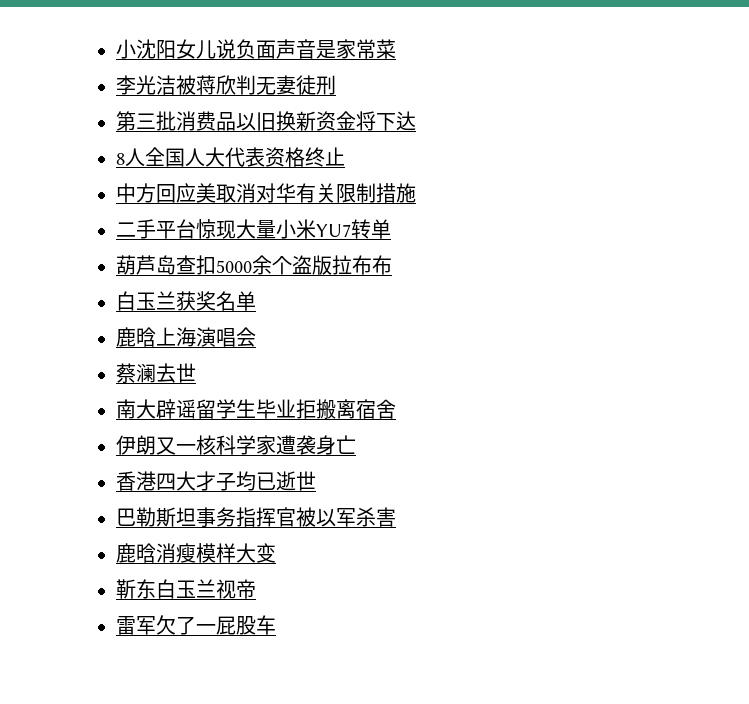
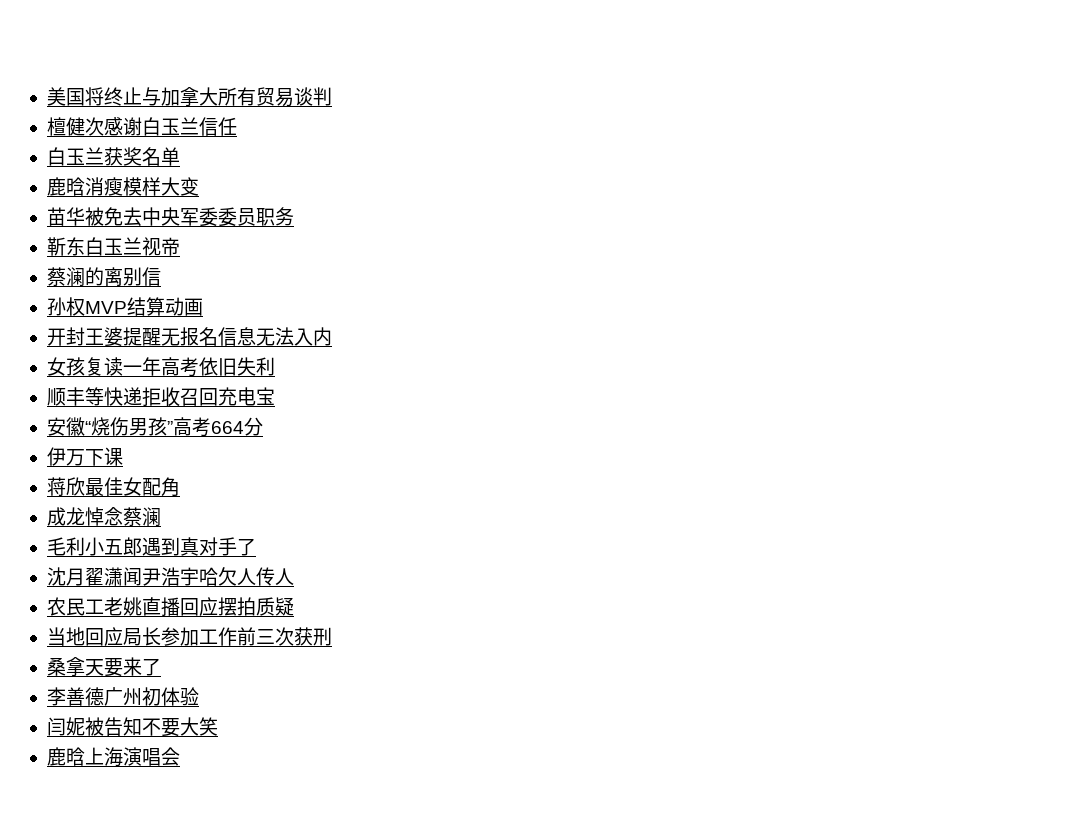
- 小沈阳女儿说负面声音是家常菜
- 李光洁被蒋欣判无妻徒刑
- 第三批消费品以旧换新资金将下达
- 8人全国人大代表资格终止
- 中方回应美取消对华有关限制措施
- 二手平台惊现大量小米YU7转单
- 葫芦岛查扣5000余个盗版拉布布
+ 美国将终止与加拿大所有贸易谈判
+ 檀健次感谢白玉兰信任
  白玉兰获奖名单
+ 鹿晗消瘦模样大变
+ 苗华被免去中央军委委员职务
+ 靳东白玉兰视帝
+ 蔡澜的离别信
+ 孙权MVP结算动画
+ 开封王婆提醒无报名信息无法入内
+ 女孩复读一年高考依旧失利
+ 顺丰等快递拒收召回充电宝
+ 安徽“烧伤男孩”高考664分
+ 伊万下课
+ 蒋欣最佳女配角
+ 成龙悼念蔡澜
+ 毛利小五郎遇到真对手了
+ 沈月翟潇闻尹浩宇哈欠人传人
+ 农民工老姚直播回应摆拍质疑
+ 当地回应局长参加工作前三次获刑
+ 桑拿天要来了
+ 李善德广州初体验
+ 闫妮被告知不要大笑
  鹿晗上海演唱会
- 蔡澜去世
- 南大辟谣留学生毕业拒搬离宿舍
- 伊朗又一核科学家遭袭身亡
- 香港四大才子均已逝世
- 巴勒斯坦事务指挥官被以军杀害
- 鹿晗消瘦模样大变
- 靳东白玉兰视帝
- 雷军欠了一屁股车

